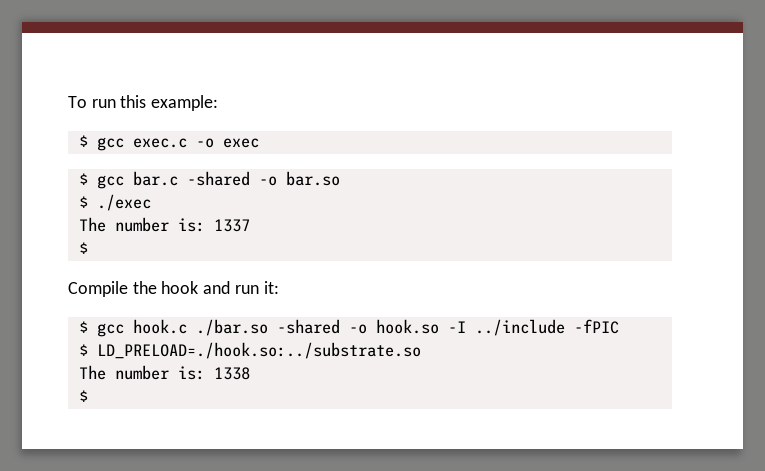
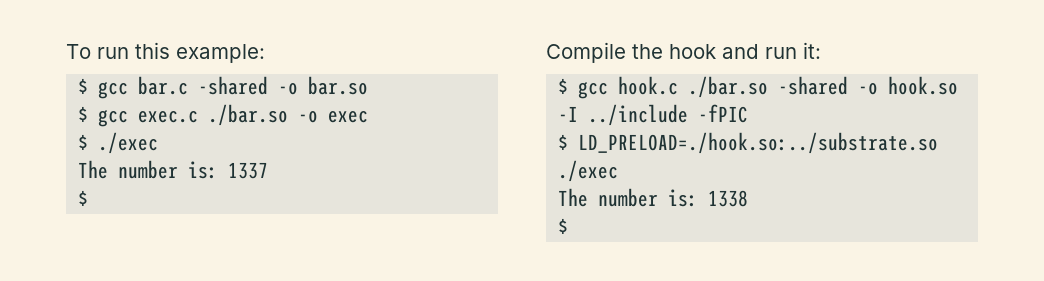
- $ gcc exec.c -o exec
+ $ gcc exec.c ./bar.so -o exec
- $ LD_PRELOAD=./hook.so:../substrate.so
+ $ LD_PRELOAD=./hook.so:../substrate.so ./exec

